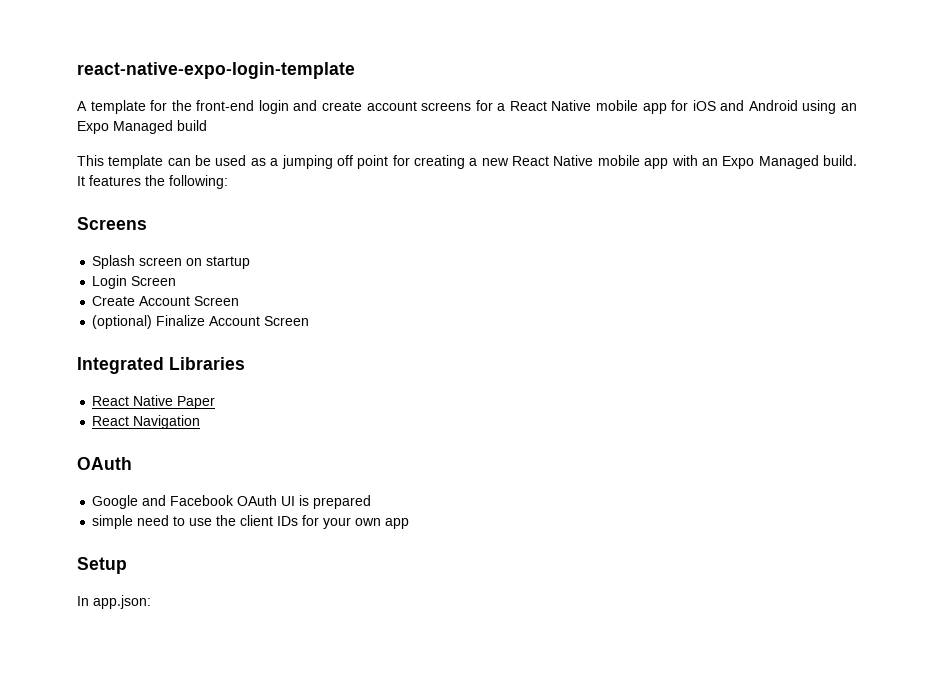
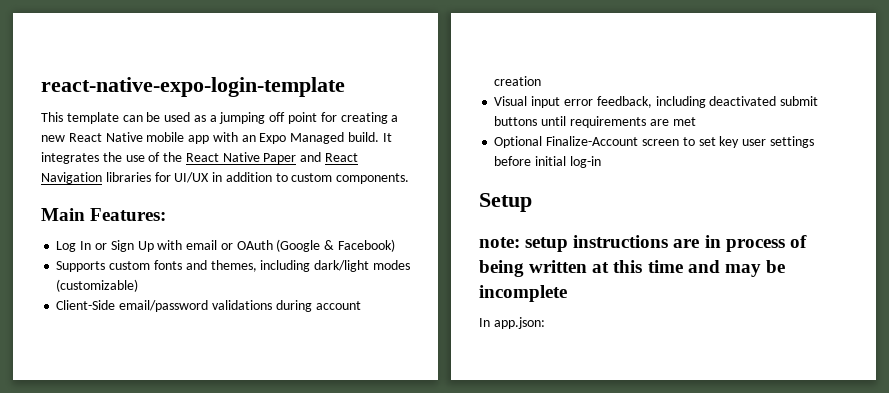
- A template for the front-end login and create account screens for a React Native mobile app for iOS and Android using an Expo Managed build
- It features the following:
- Screens
- Splash screen on startup
- Login Screen
- Create Account Screen
- (optional) Finalize Account Screen
- Integrated Libraries
- React Native Paper
- React Navigation
- OAuth
- Google and Facebook OAuth UI is prepared
- simple need to use the client IDs for your own app
+ It integrates the use of the React Native Paper and React Navigation libraries for UI/UX in addition to custom components.
+ Main Features:
+ Log In or Sign Up with email or OAuth (Google & Facebook)
+ Supports custom fonts and themes, including dark/light modes (customizable)
+ Client-Side email/password validations during account creation
+ Visual input error feedback, including deactivated submit buttons until requirements are met
+ Optional Finalize-Account screen to set key user settings before initial log-in
  Setup
+ note: setup instructions are in process of being written at this time and may be incomplete

